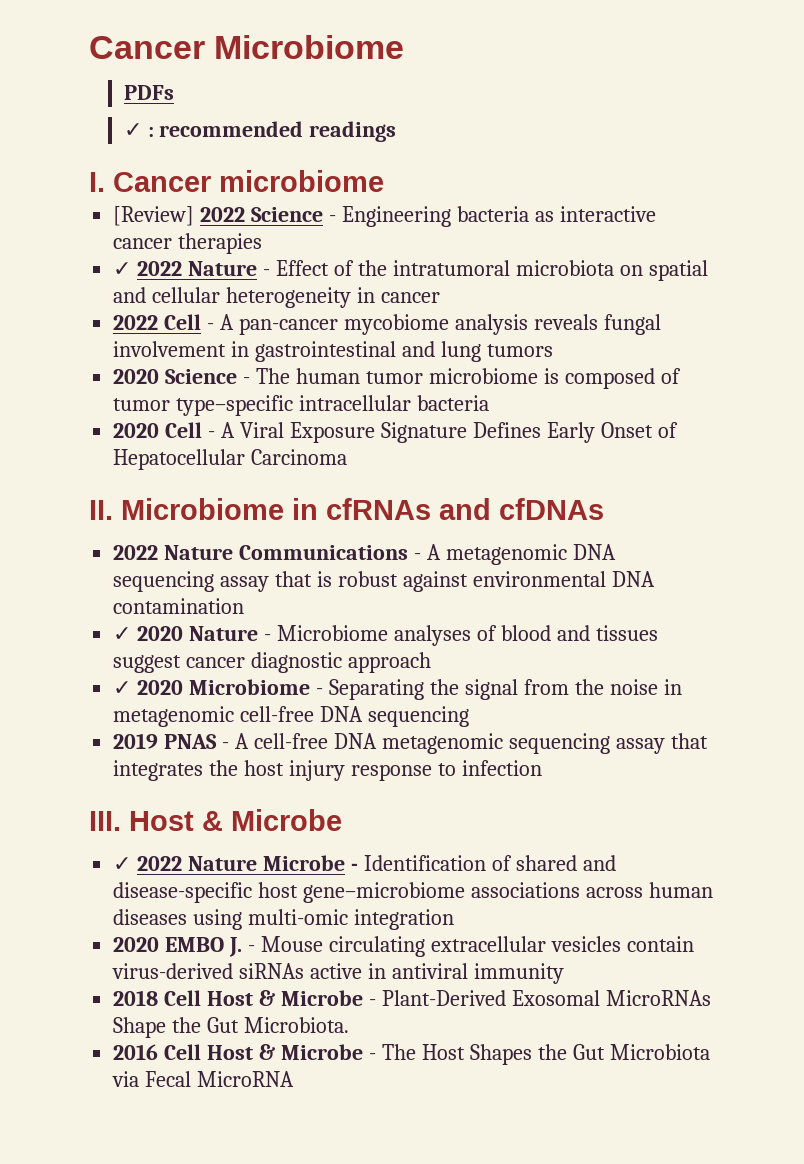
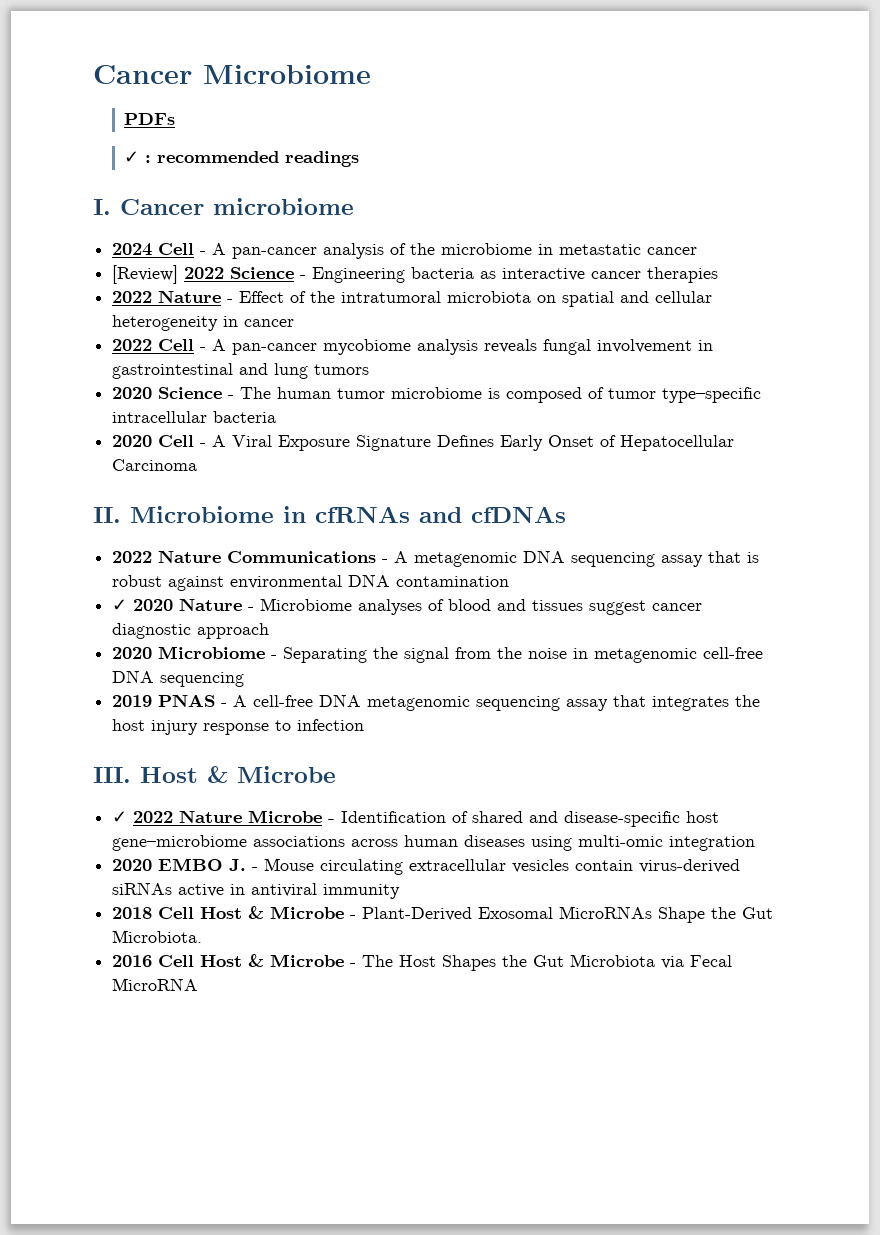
+ 2024 Cell - A pan-cancer analysis of the microbiome in metastatic cancer
- ✓ 2022 Nature - Effect of the intratumoral microbiota on spatial and cellular heterogeneity in cancer
+ 2022 Nature - Effect of the intratumoral microbiota on spatial and cellular heterogeneity in cancer
- ✓ 2020 Microbiome - Separating the signal from the noise in metagenomic cell-free DNA sequencing
+ 2020 Microbiome - Separating the signal from the noise in metagenomic cell-free DNA sequencing

